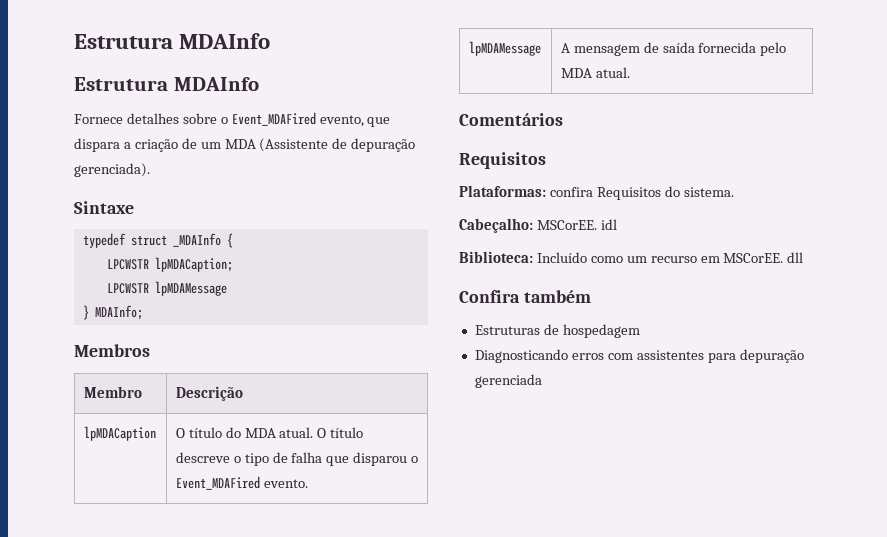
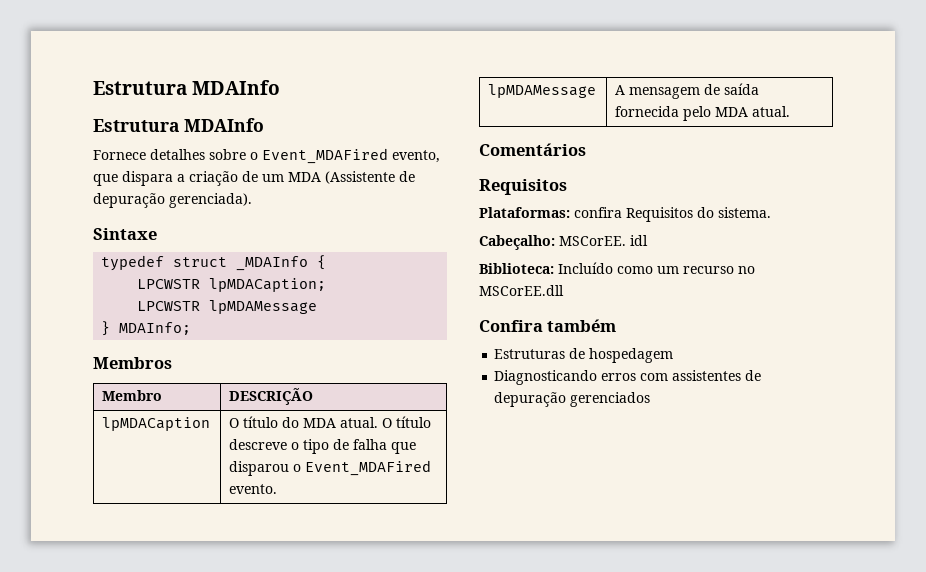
- Membro | Descrição
+ Membro | DESCRIÇÃO
- Biblioteca: Incluído como um recurso em MSCorEE. dll
+ Biblioteca: Incluído como um recurso no MSCorEE.dll
- Diagnosticando erros com assistentes para depuração gerenciada
+ Diagnosticando erros com assistentes de depuração gerenciados

